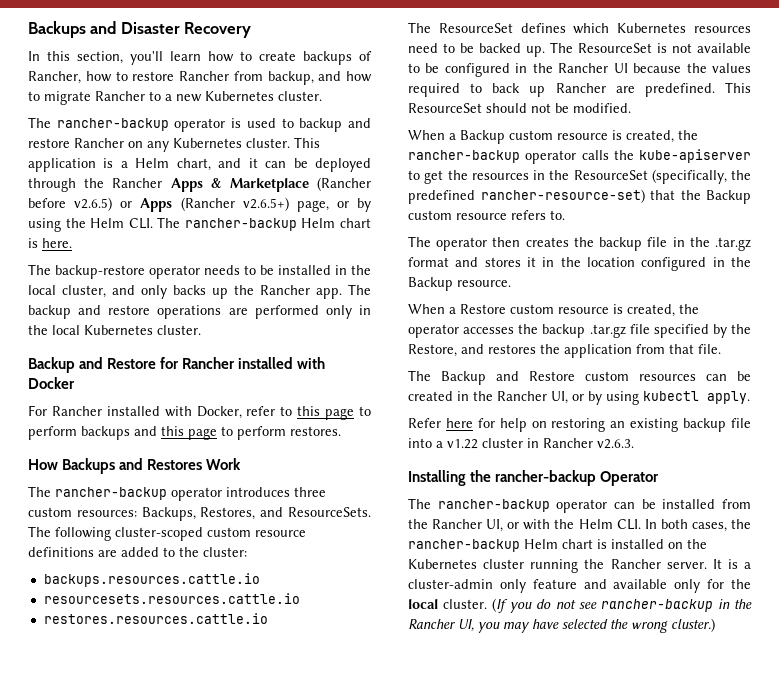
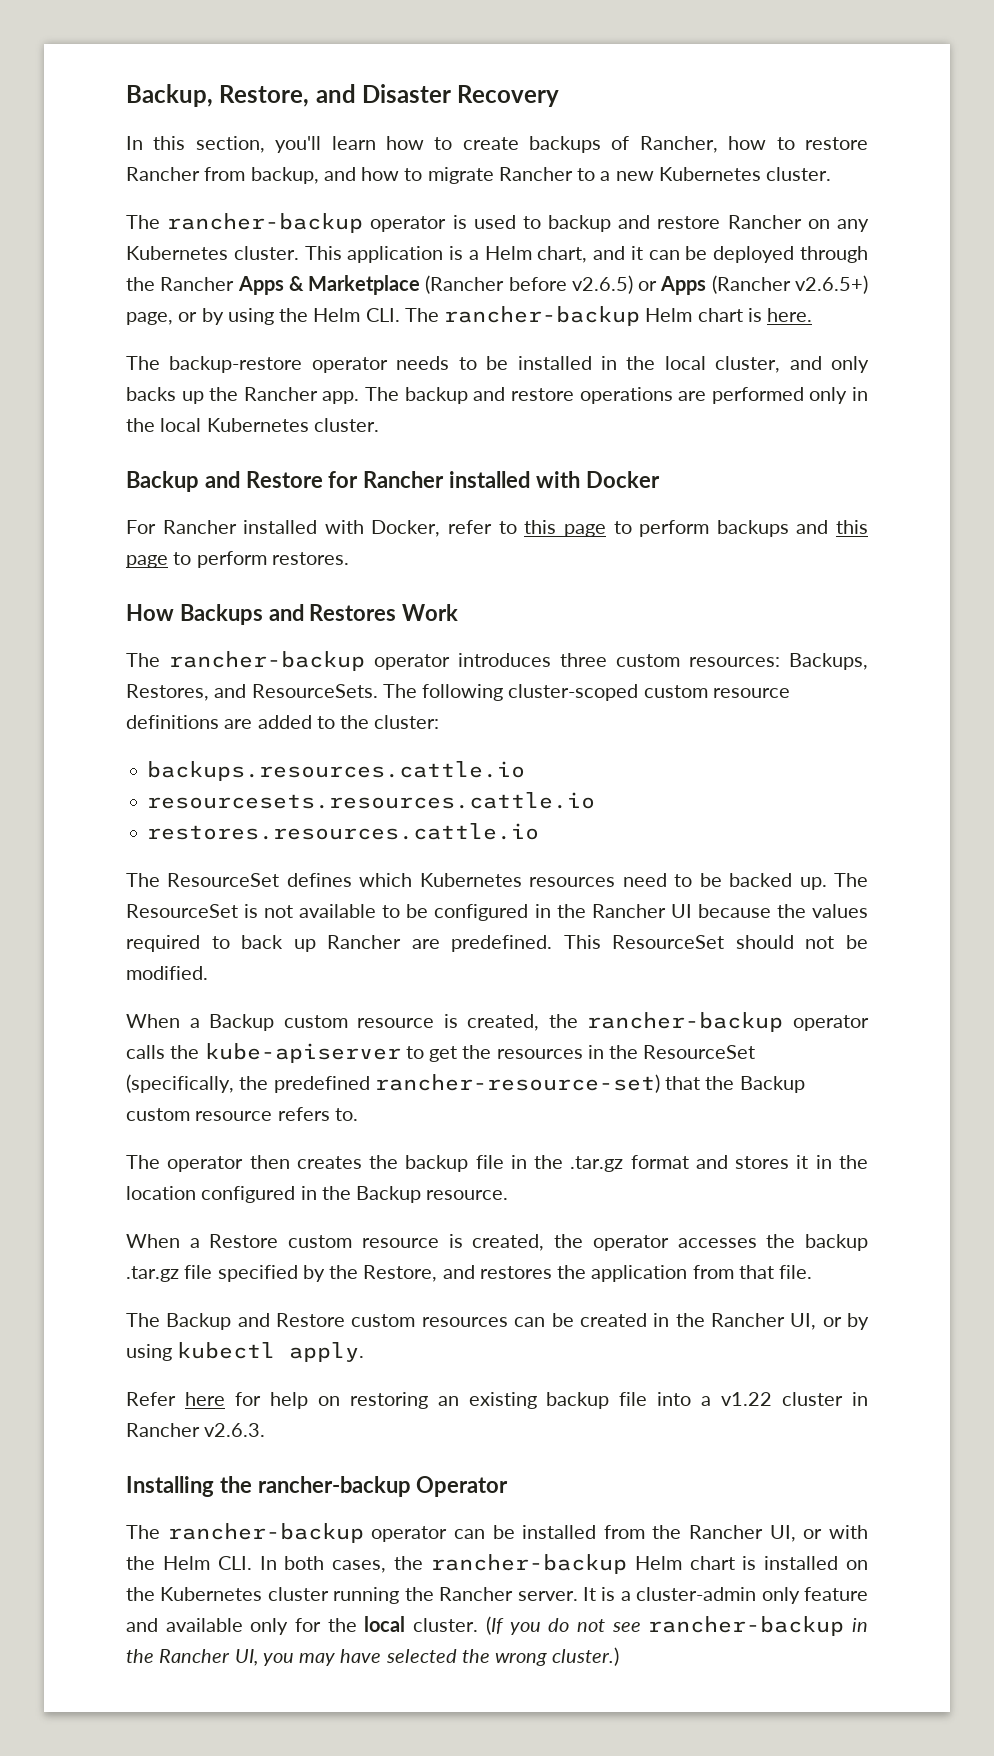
- Backups and Disaster Recovery
+ Backup, Restore, and Disaster Recovery

